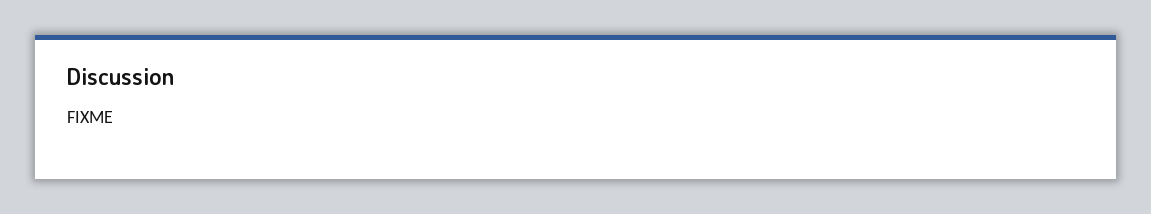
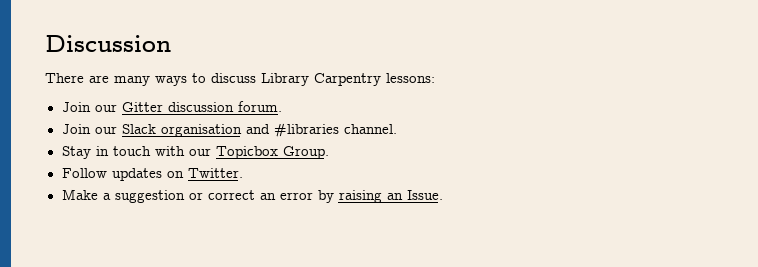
- FIXME
+ There are many ways to discuss Library Carpentry lessons:
+ Join our Gitter discussion forum.
+ Join our Slack organisation and #libraries channel.
+ Stay in touch with our Topicbox Group.
+ Follow updates on Twitter.
+ Make a suggestion or correct an error by raising an Issue.

